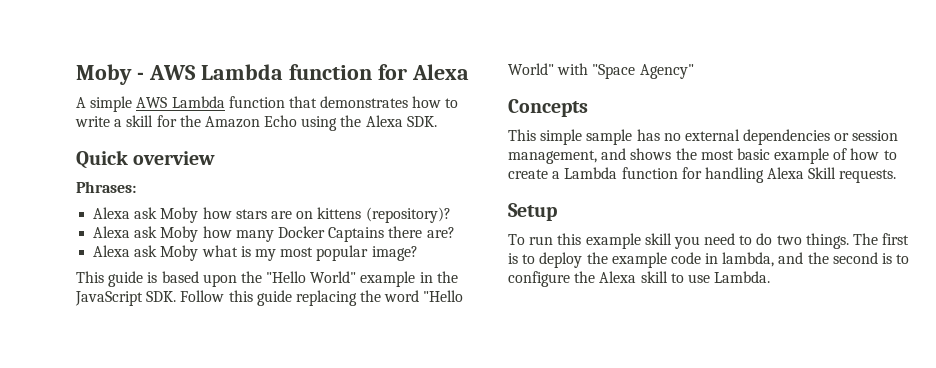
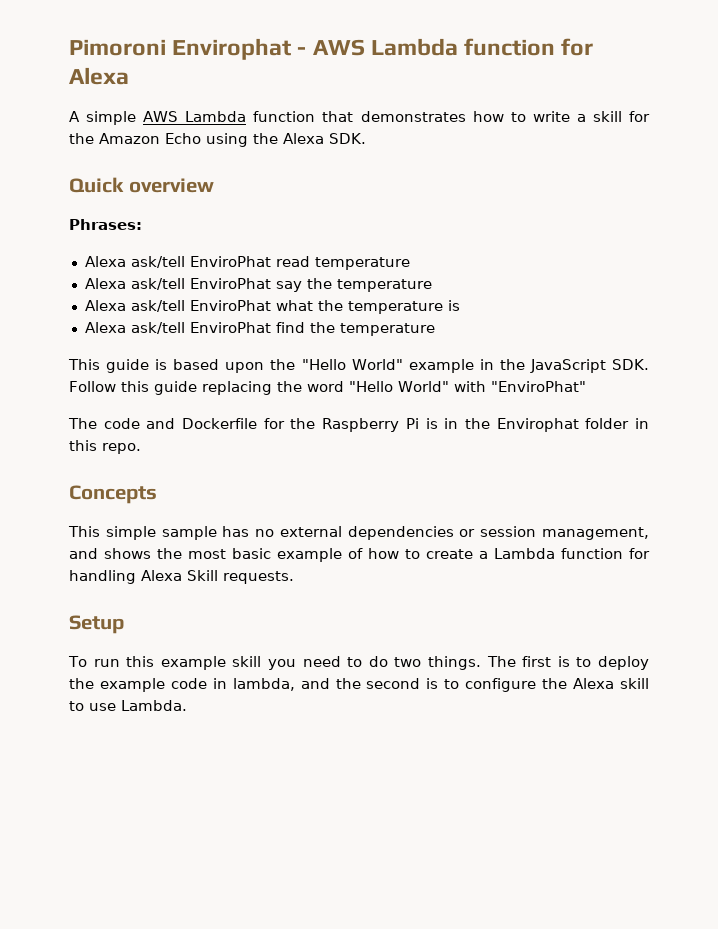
- Moby - AWS Lambda function for Alexa
+ Pimoroni Envirophat - AWS Lambda function for Alexa
- Alexa ask Moby how stars are on kittens (repository)?
- Alexa ask Moby how many Docker Captains there are?
- Alexa ask Moby what is my most popular image?
+ Alexa ask/tell EnviroPhat read temperature
+ Alexa ask/tell EnviroPhat say the temperature
+ Alexa ask/tell EnviroPhat what the temperature is
+ Alexa ask/tell EnviroPhat find the temperature
- This guide is based upon the "Hello World" example in the JavaScript SDK. Follow this guide replacing the word "Hello World" with "Space Agency"
+ This guide is based upon the "Hello World" example in the JavaScript SDK. Follow this guide replacing the word "Hello World" with "EnviroPhat"
+ The code and Dockerfile for the Raspberry Pi is in the Envirophat folder in this repo.

